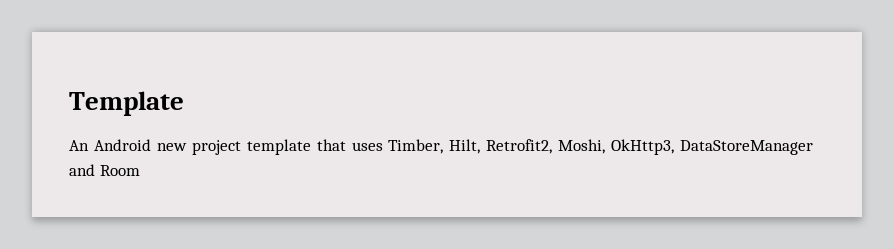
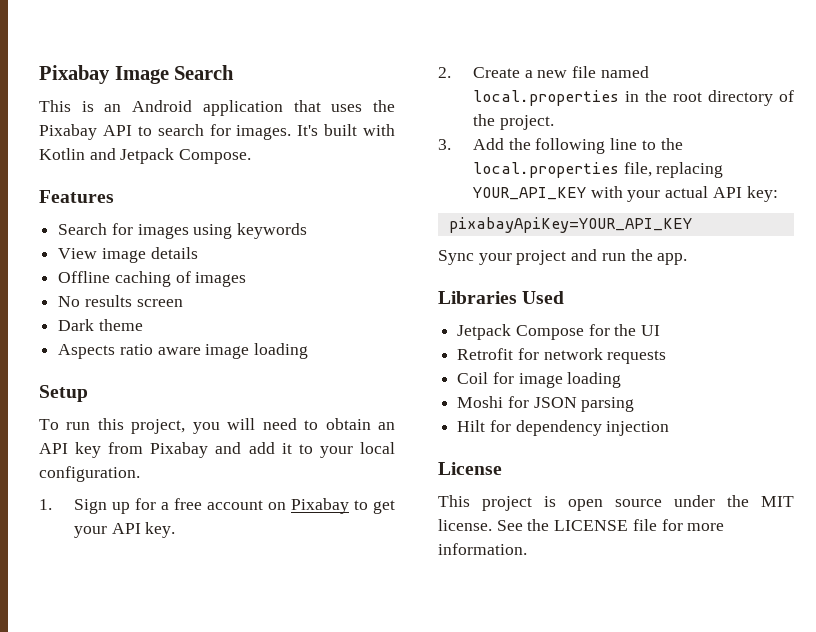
- Template
- An Android new project template that uses Timber, Hilt, Retrofit2, Moshi, OkHttp3, DataStoreManager and Room
+ Pixabay Image Search
+ This is an Android application that uses the Pixabay API to search for images. It's built with Kotlin and Jetpack Compose.
+ Features
+ Search for images using keywords
+ View image details
+ Offline caching of images
+ No results screen
+ Dark theme
+ Aspects ratio aware image loading
+ Setup
+ To run this project, you will need to obtain an API key from Pixabay and add it to your local configuration.
+ 1. Sign up for a free account on Pixabay to get your API key.
+ 2. Create a new file named local.properties in the root directory of the project.
+ 3. Add the following line to the local.properties file, replacing YOUR_API_KEY with your actual API key:
+ pixabayApiKey=YOUR_API_KEY
+ Sync your project and run the app.
+ Libraries Used
+ Jetpack Compose for the UI
+ Retrofit for network requests
+ Coil for image loading
+ Moshi for JSON parsing
+ Hilt for dependency injection
+ License
+ This project is open source under the MIT license. See the LICENSE file for more information.

